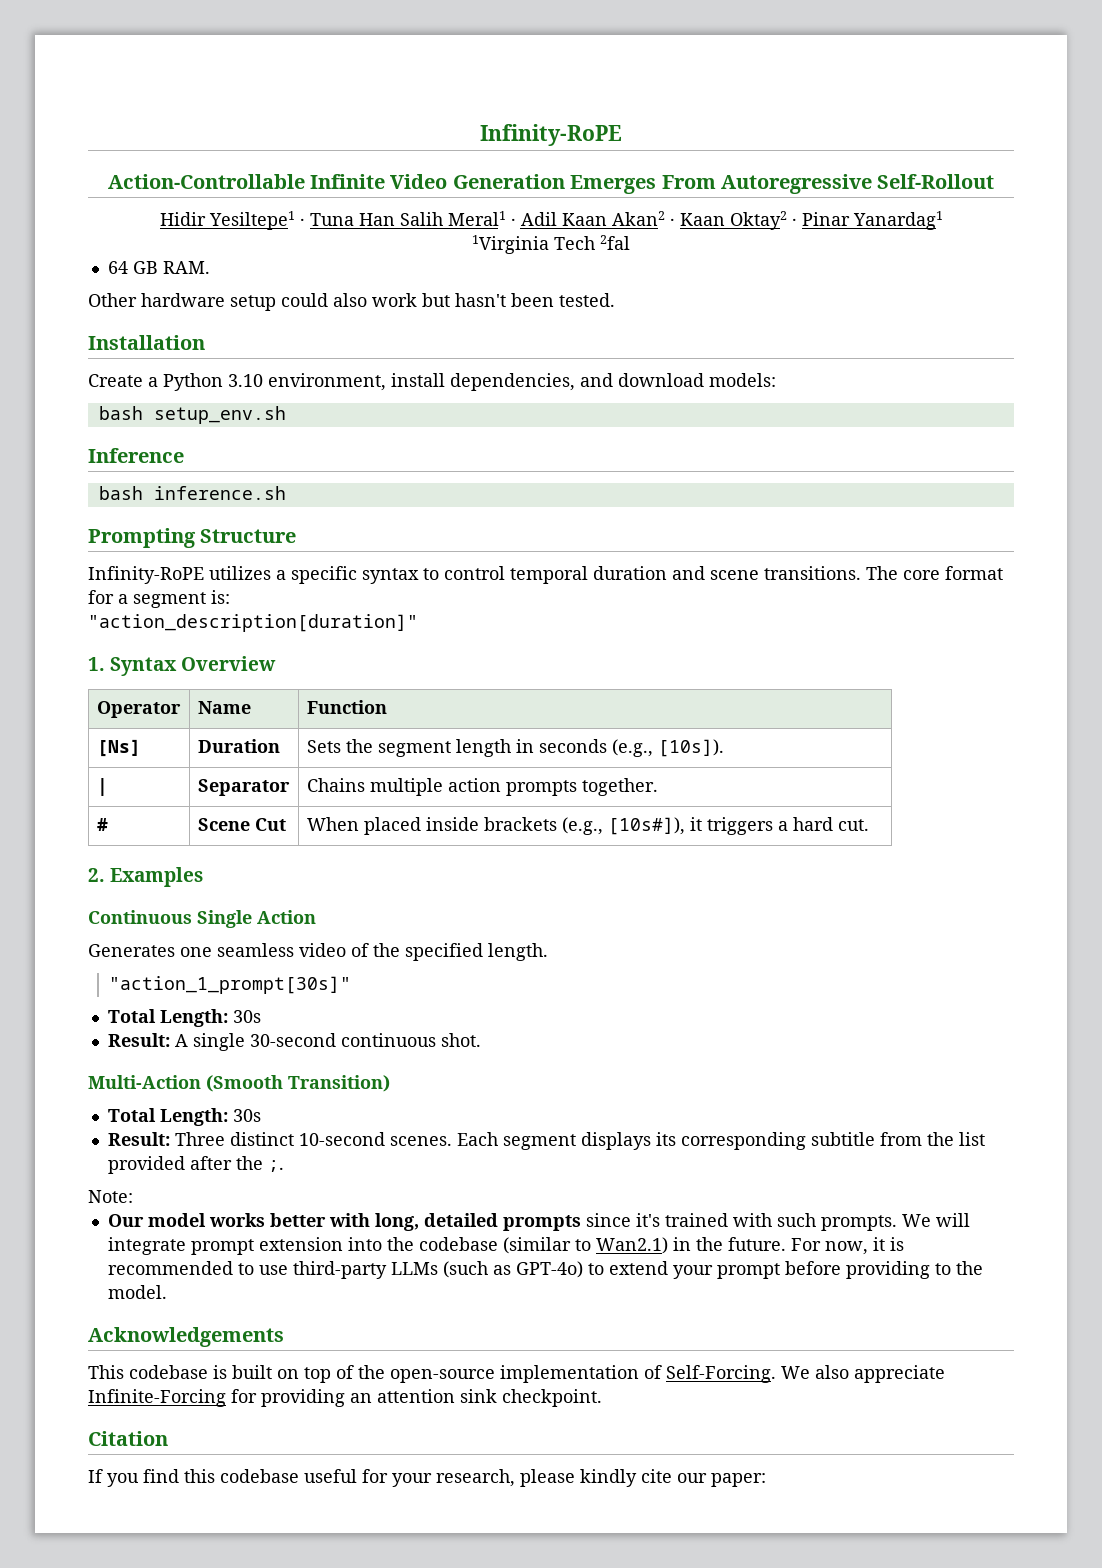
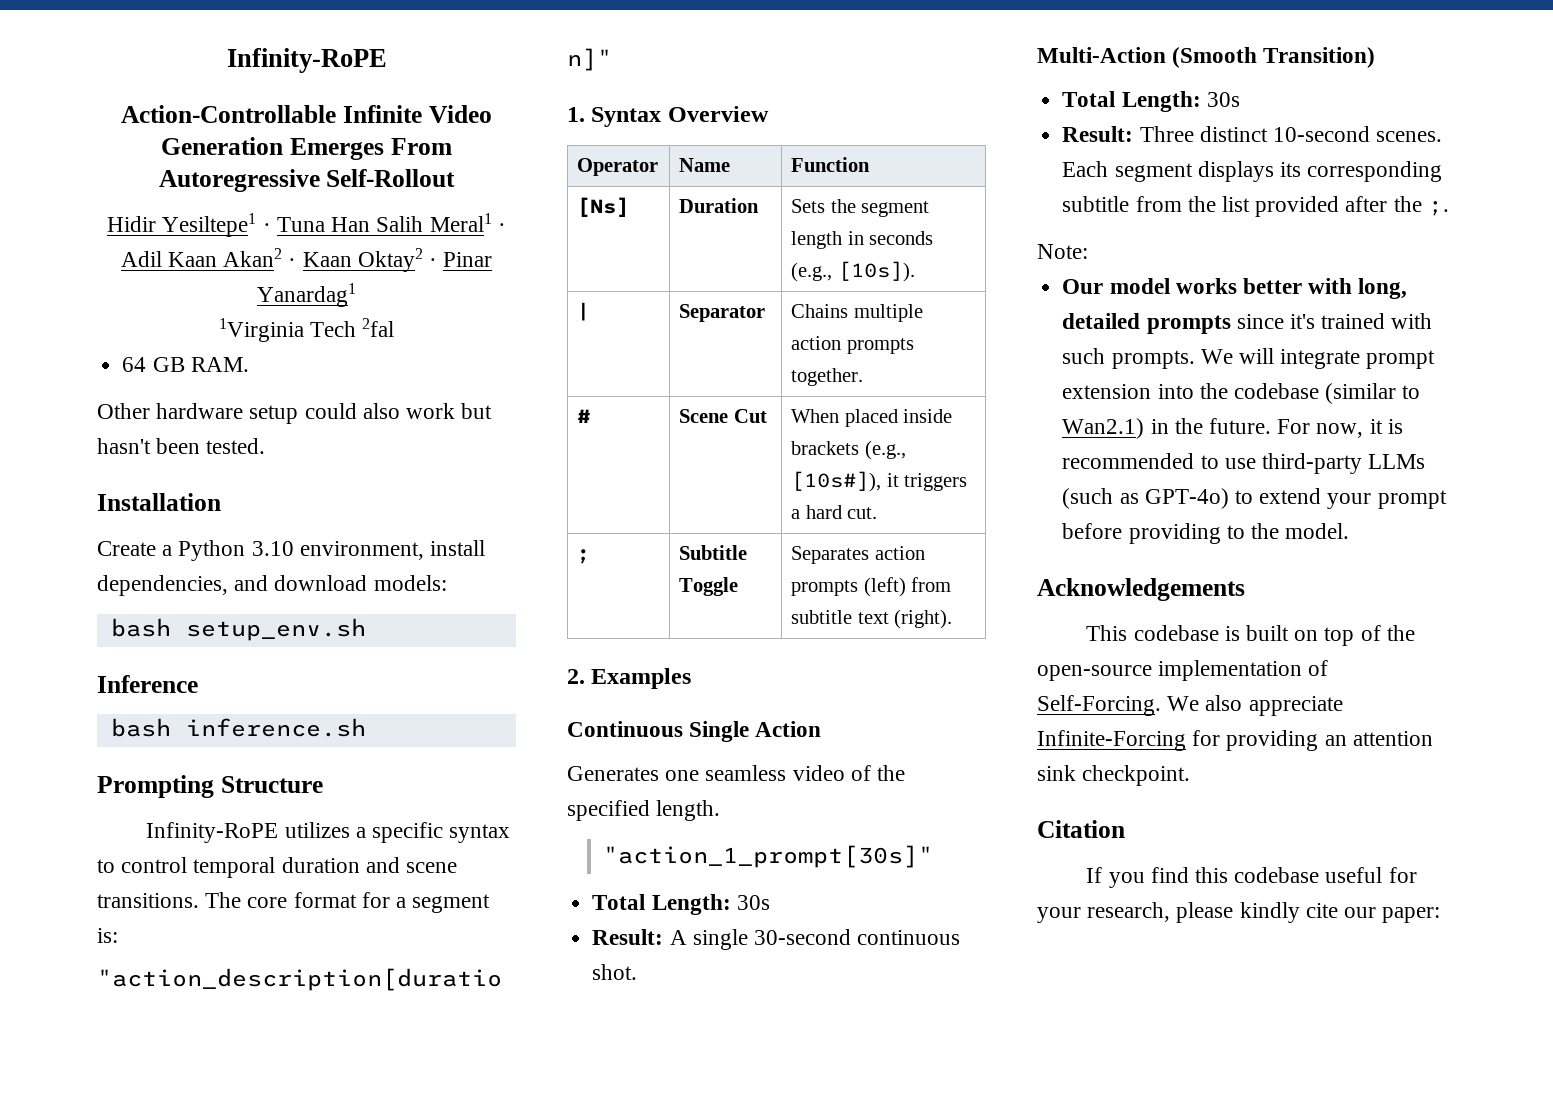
+ ; | Subtitle Toggle | Separates action prompts (left) from subtitle text (right).

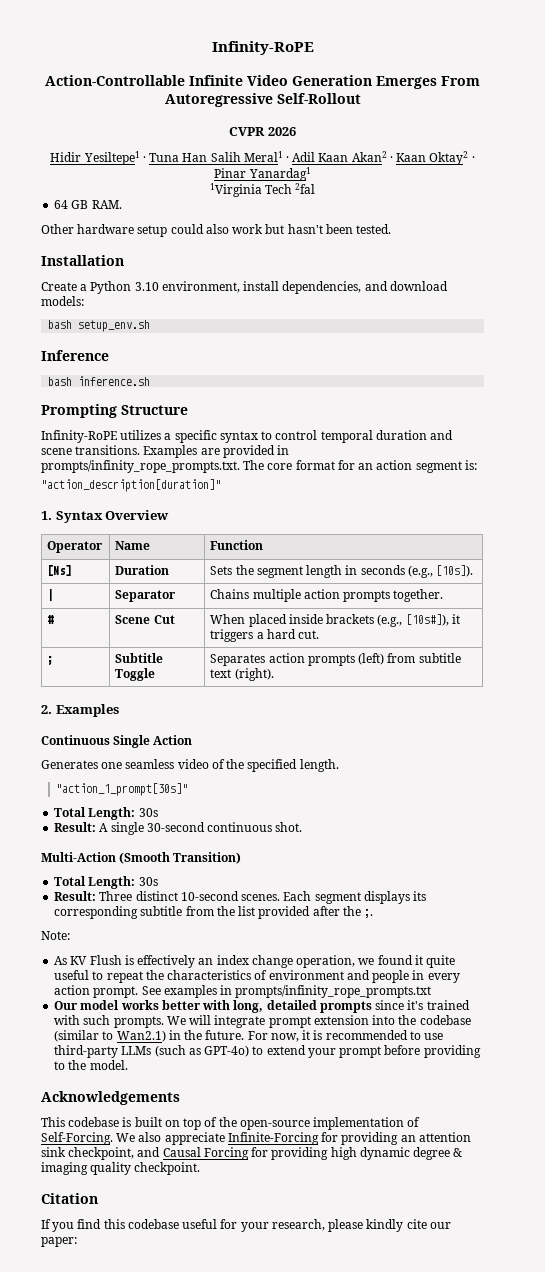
+ CVPR 2026
- The core format for a segment is:
+ Examples are provided in prompts/infinity_rope_prompts.txt. The core format for an action segment is:
+ As KV Flush is effectively an index change operation, we found it quite useful to repeat the characteristics of environment and people in every action prompt. See examples in prompts/infinity_rope_prompts.txt
- We also appreciate Infinite-Forcing for providing an attention sink checkpoint.
+ We also appreciate Infinite-Forcing for providing an attention sink checkpoint, and Causal Forcing for providing high dynamic degree & imaging quality checkpoint.

